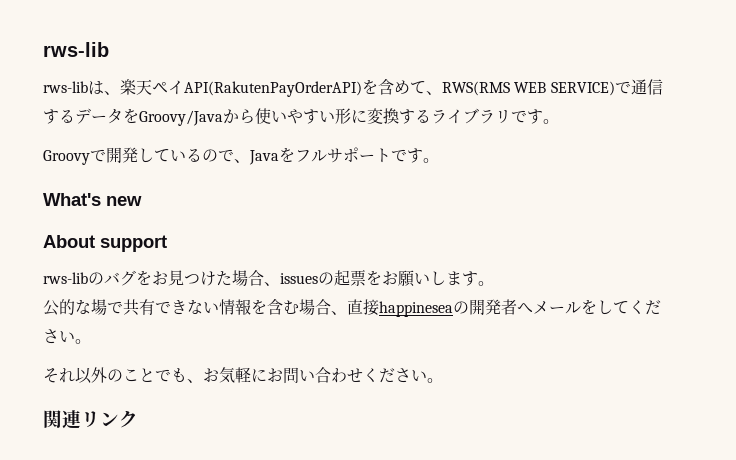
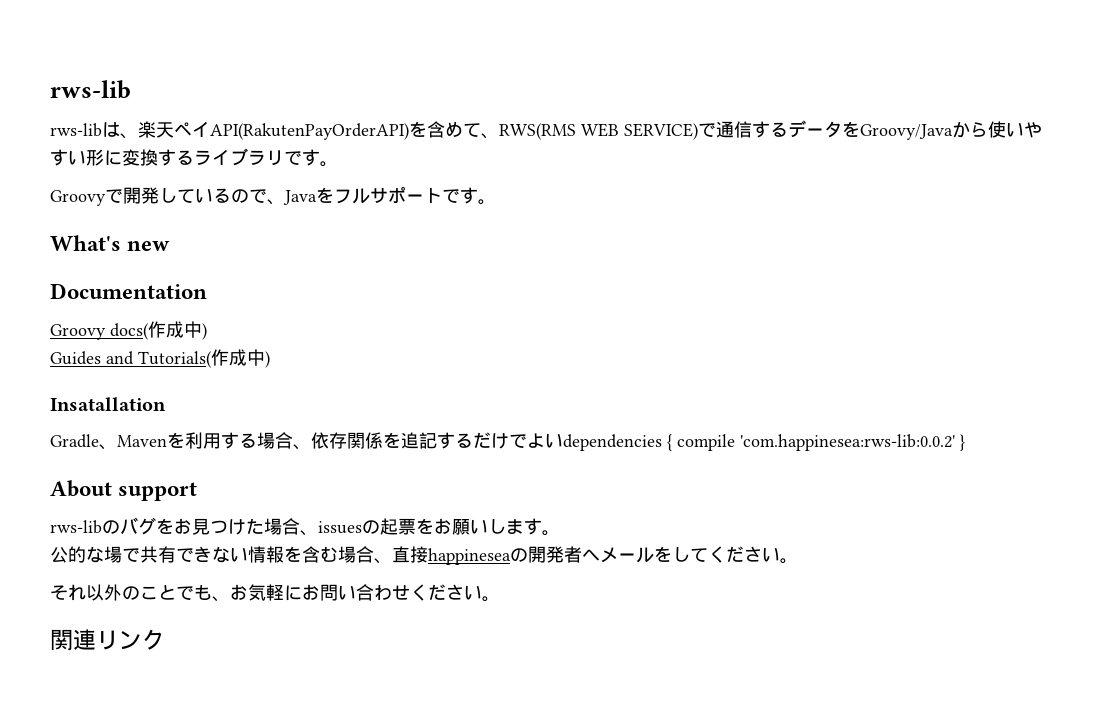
+ Documentation
+ Groovy docs(作成中)
+ Guides and Tutorials(作成中)
+ Insatallation
+ Gradle、Mavenを利用する場合、依存関係を追記するだけでよいdependencies { compile 'com.happinesea:rws-lib:0.0.2' }

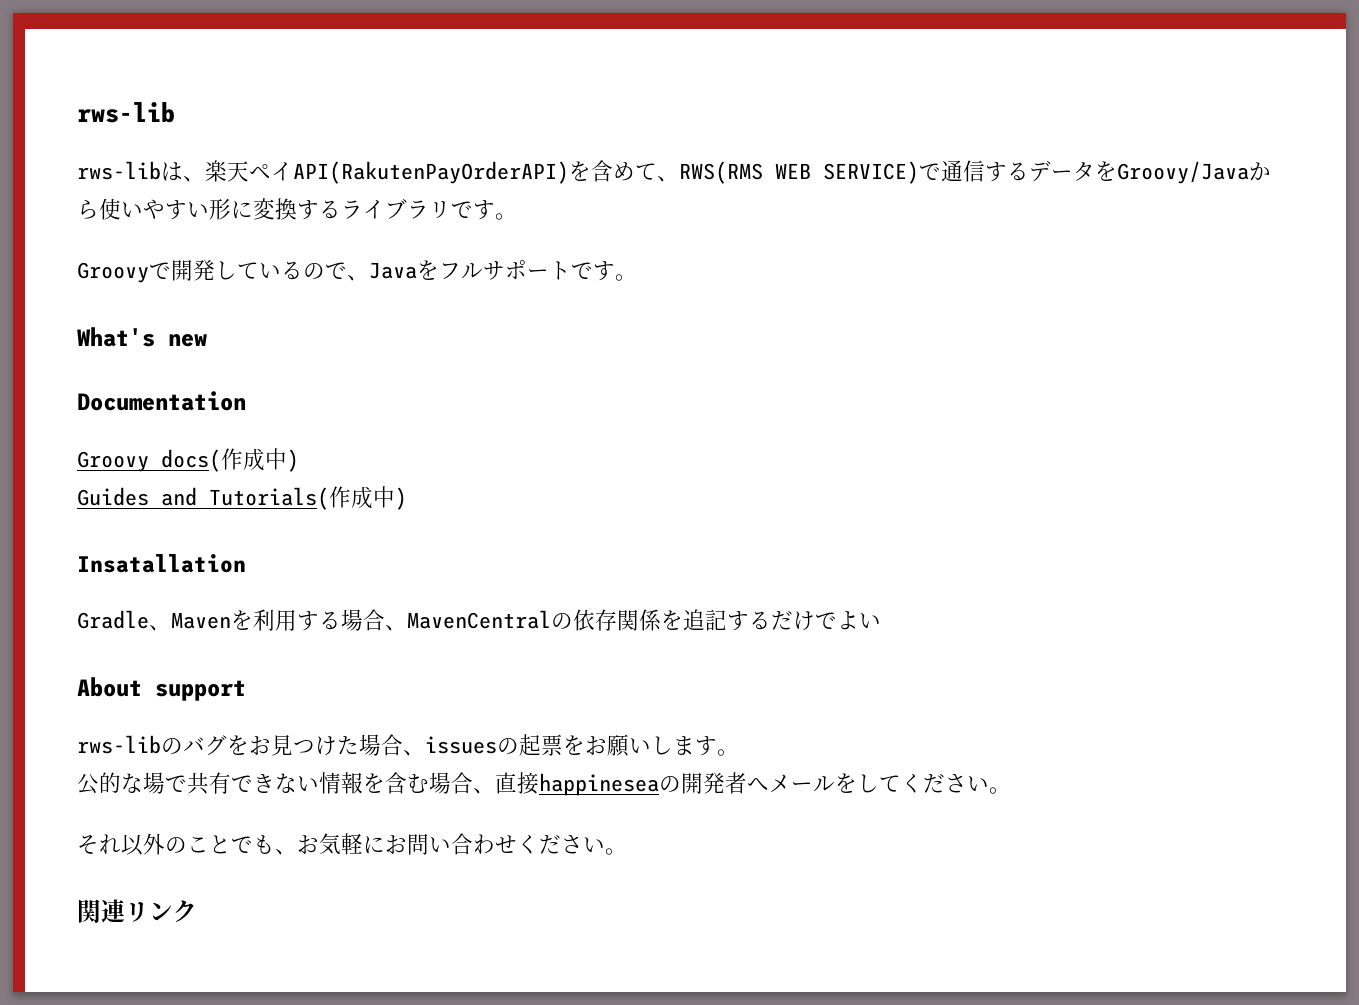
- Gradle、Mavenを利用する場合、依存関係を追記するだけでよいdependencies { compile 'com.happinesea:rws-lib:0.0.2' }
+ Gradle、Mavenを利用する場合、MavenCentralの依存関係を追記するだけでよい

